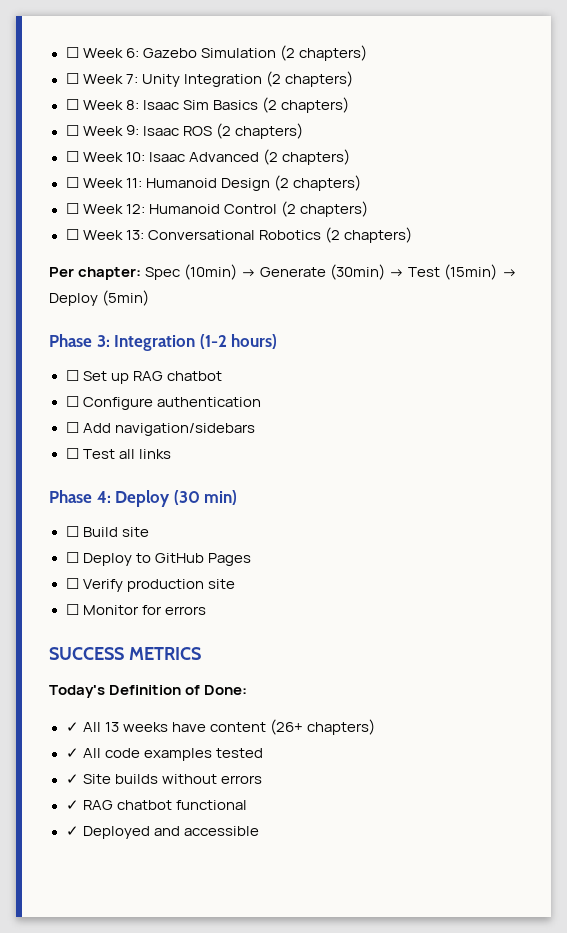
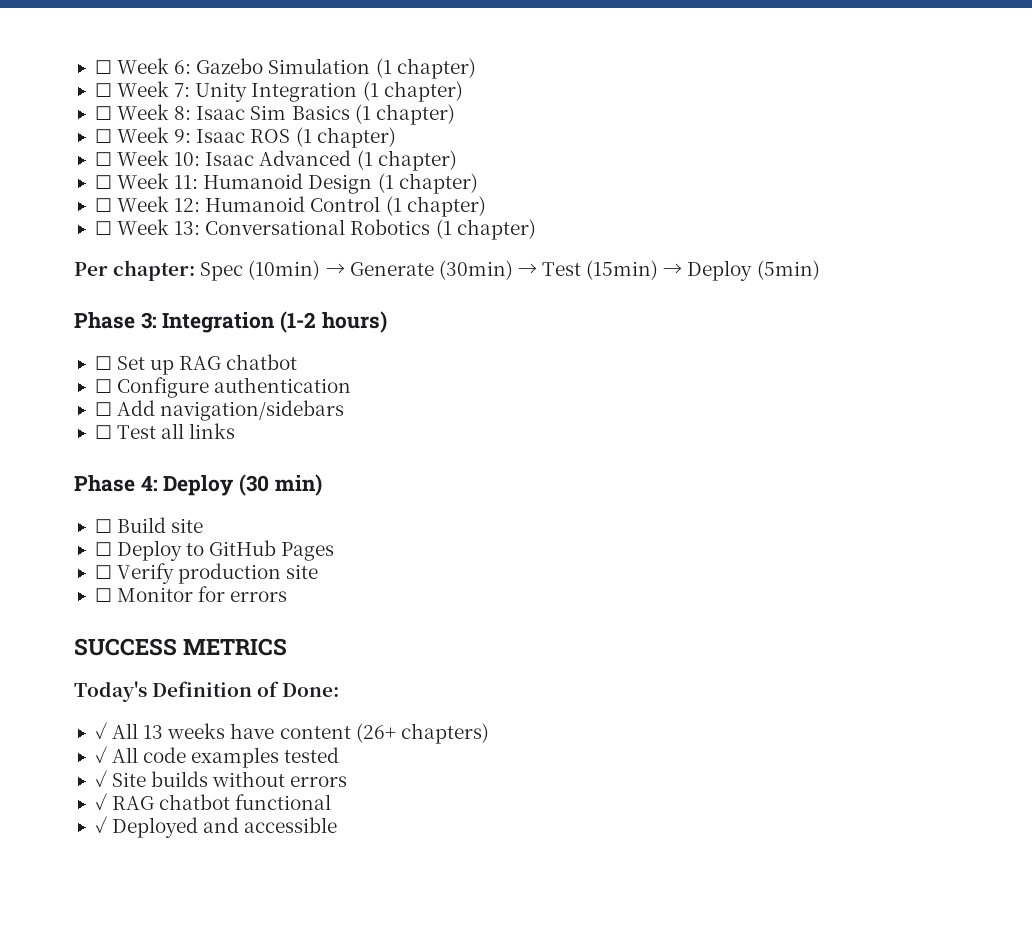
- ☐ Week 6: Gazebo Simulation (2 chapters)
+ ☐ Week 6: Gazebo Simulation (1 chapter)
- ☐ Week 7: Unity Integration (2 chapters)
+ ☐ Week 7: Unity Integration (1 chapter)
- ☐ Week 8: Isaac Sim Basics (2 chapters)
+ ☐ Week 8: Isaac Sim Basics (1 chapter)
- ☐ Week 9: Isaac ROS (2 chapters)
+ ☐ Week 9: Isaac ROS (1 chapter)
- ☐ Week 10: Isaac Advanced (2 chapters)
+ ☐ Week 10: Isaac Advanced (1 chapter)
- ☐ Week 11: Humanoid Design (2 chapters)
+ ☐ Week 11: Humanoid Design (1 chapter)
- ☐ Week 12: Humanoid Control (2 chapters)
+ ☐ Week 12: Humanoid Control (1 chapter)
- ☐ Week 13: Conversational Robotics (2 chapters)
+ ☐ Week 13: Conversational Robotics (1 chapter)

